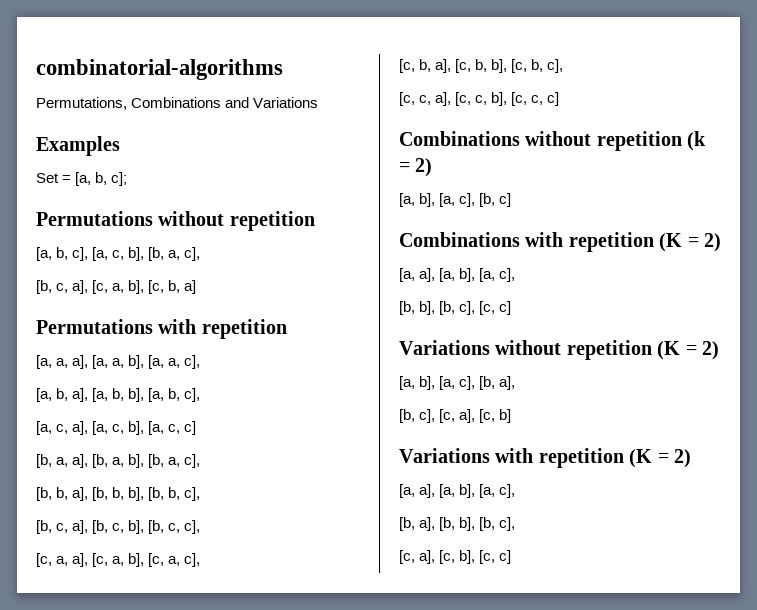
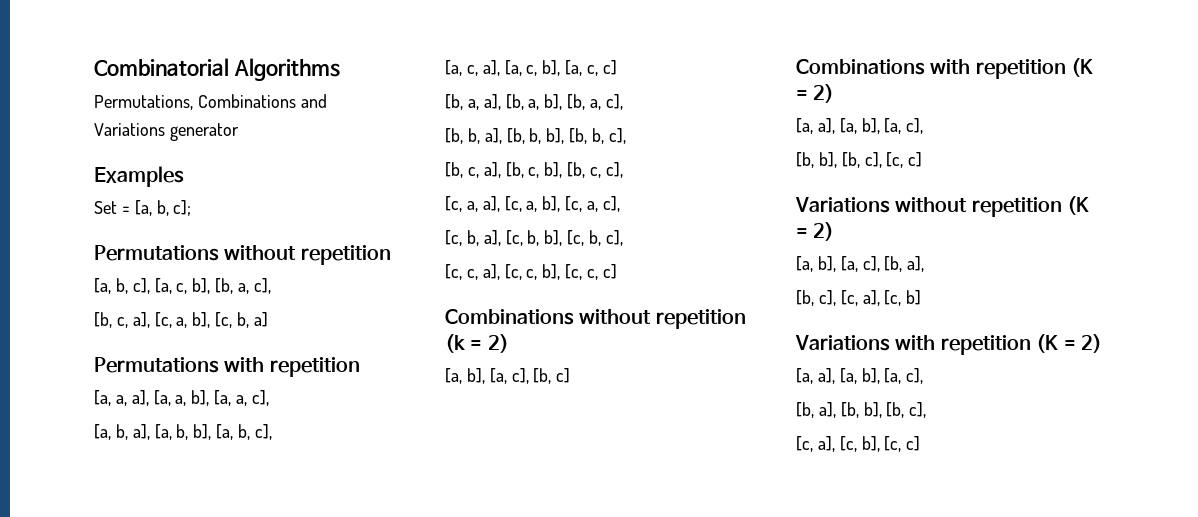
- combinatorial-algorithms
+ Combinatorial Algorithms
- Permutations, Combinations and Variations
+ Permutations, Combinations and Variations generator

